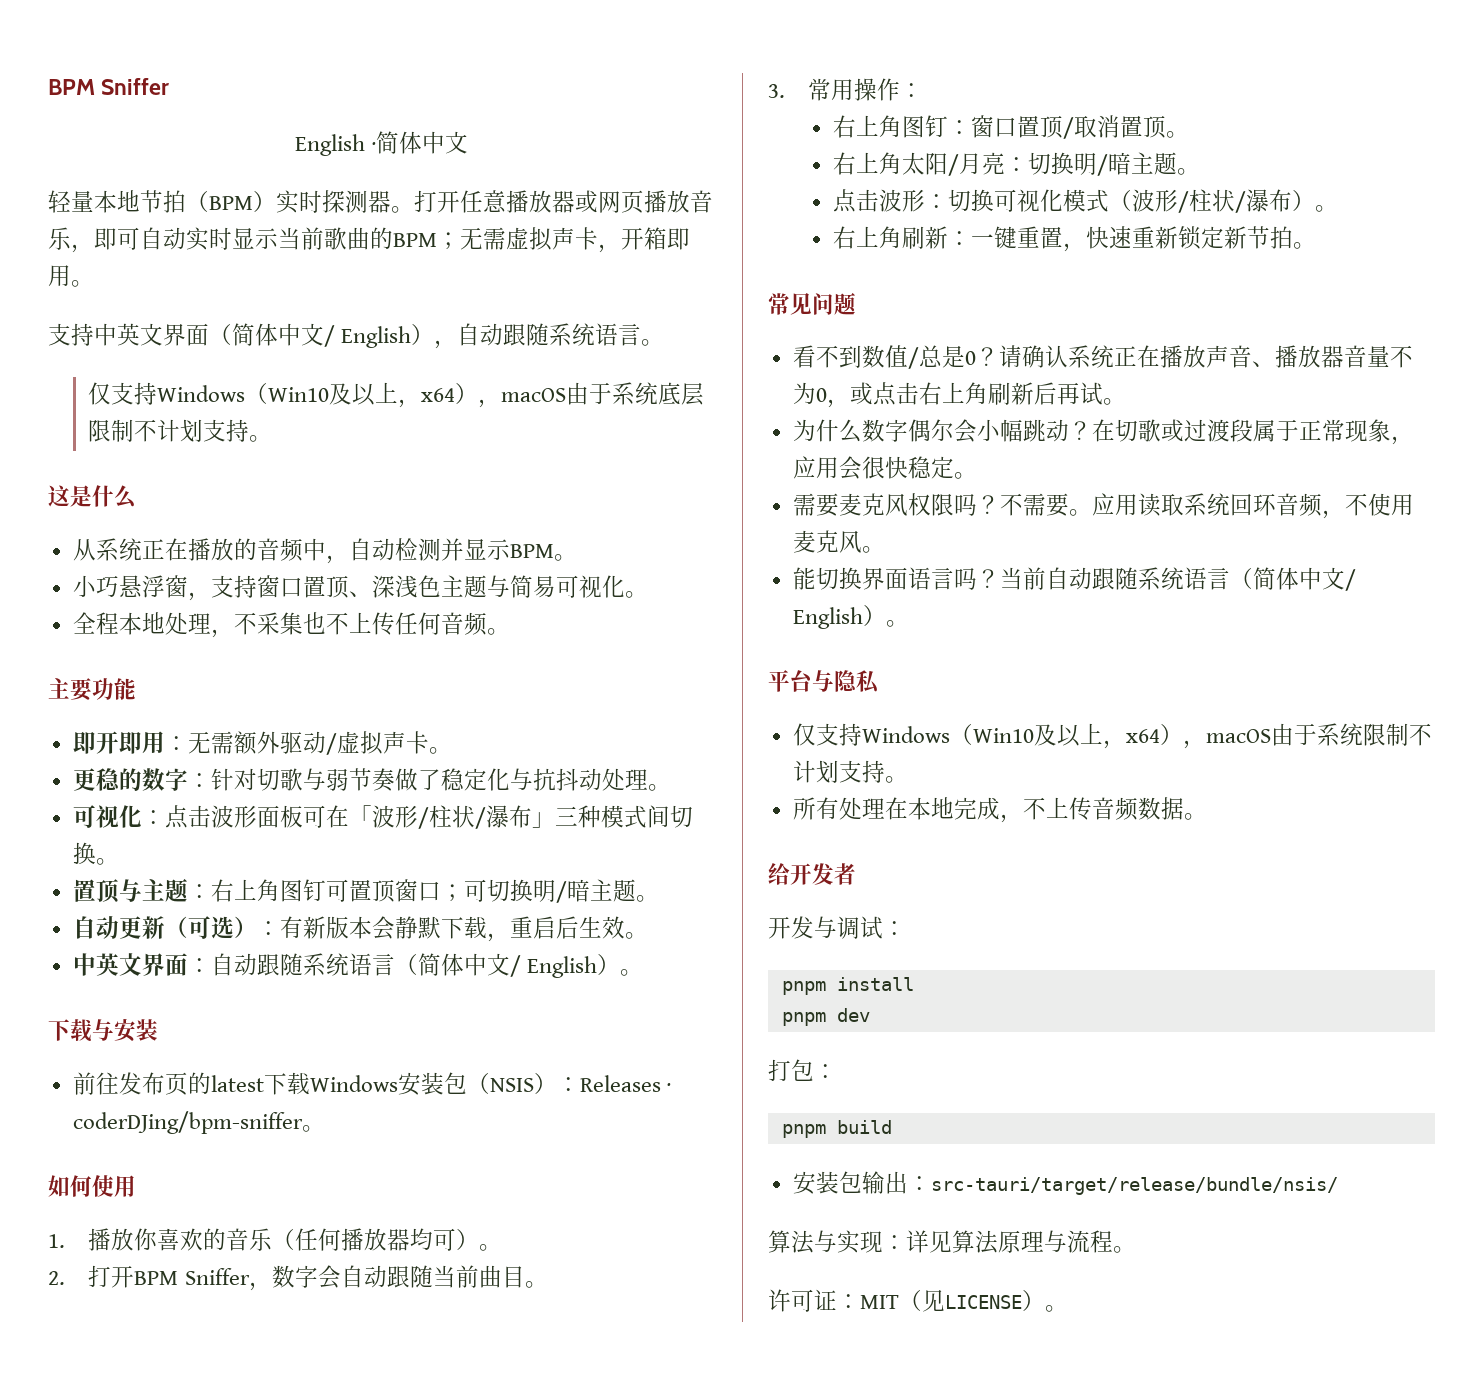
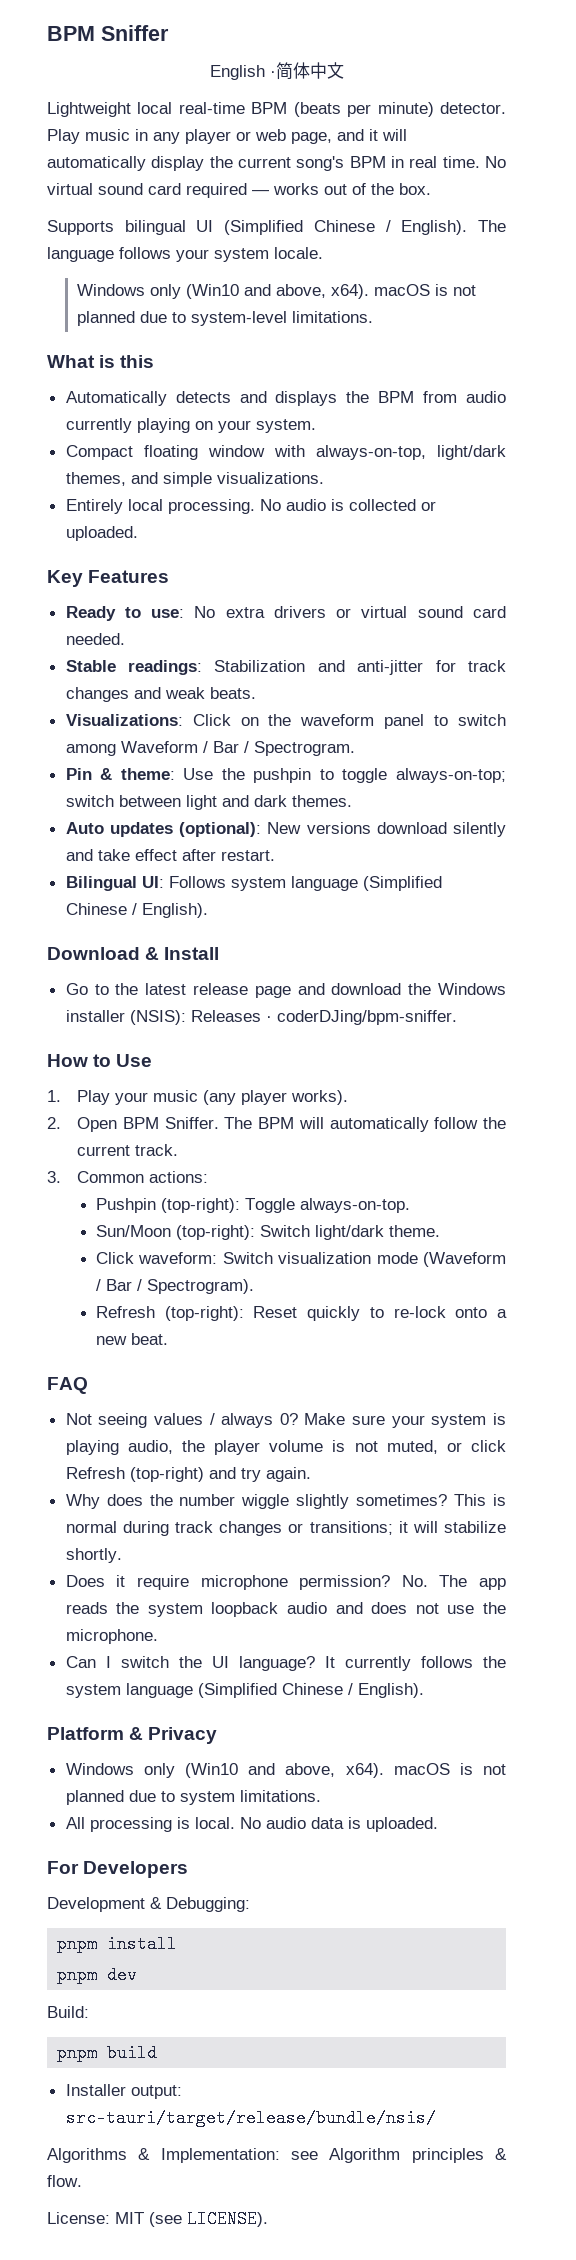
- 轻量本地节拍（BPM）实时探测器。打开任意播放器或网页播放音乐，即可自动实时显示当前歌曲的BPM；无需虚拟声卡，开箱即用。
- 支持中英文界面（简体中文/ English），自动跟随系统语言。
- 仅支持Windows（Win10及以上，x64），macOS由于系统底层限制不计划支持。
- 这是什么
- 从系统正在播放的音频中，自动检测并显示BPM。
- 小巧悬浮窗，支持窗口置顶、深浅色主题与简易可视化。
- 全程本地处理，不采集也不上传任何音频。
- 主要功能
- 即开即用：无需额外驱动/虚拟声卡。
- 更稳的数字：针对切歌与弱节奏做了稳定化与抗抖动处理。
- 可视化：点击波形面板可在「波形/柱状/瀑布」三种模式间切换。
- 置顶与主题：右上角图钉可置顶窗口；可切换明/暗主题。
- 自动更新（可选）：有新版本会静默下载，重启后生效。
- 中英文界面：自动跟随系统语言（简体中文/ English）。
- 下载与安装
- 前往发布页的latest下载Windows安装包（NSIS）：Releases · coderDJing/bpm-sniffer。
- 如何使用
- 1.播放你喜欢的音乐（任何播放器均可）。
- 2.打开BPM Sniffer，数字会自动跟随当前曲目。
- 3.常用操作：
- 右上角图钉：窗口置顶/取消置顶。
- 右上角太阳/月亮：切换明/暗主题。
- 点击波形：切换可视化模式（波形/柱状/瀑布）。
- 右上角刷新：一键重置，快速重新锁定新节拍。
- 常见问题
- 看不到数值/总是0？请确认系统正在播放声音、播放器音量不为0，或点击右上角刷新后再试。
- 为什么数字偶尔会小幅跳动？在切歌或过渡段属于正常现象，应用会很快稳定。
- 需要麦克风权限吗？不需要。应用读取系统回环音频，不使用麦克风。
- 能切换界面语言吗？当前自动跟随系统语言（简体中文/ English）。
- 平台与隐私
- 仅支持Windows（Win10及以上，x64），macOS由于系统限制不计划支持。
- 所有处理在本地完成，不上传音频数据。
- 给开发者
- 开发与调试：
+ Lightweight local real-time BPM (beats per minute) detector. Play music in any player or web page, and it will automatically display the current song's BPM in real time. No virtual sound card required — works out of the box.
+ Supports bilingual UI (Simplified Chinese / English). The language follows your system locale.
+ Windows only (Win10 and above, x64). macOS is not planned due to system-level limitations.
+ What is this
+ Automatically detects and displays the BPM from audio currently playing on your system.
+ Compact floating window with always-on-top, light/dark themes, and simple visualizations.
+ Entirely local processing. No audio is collected or uploaded.
+ Key Features
+ Ready to use: No extra drivers or virtual sound card needed.
+ Stable readings: Stabilization and anti-jitter for track changes and weak beats.
+ Visualizations: Click on the waveform panel to switch among Waveform / Bar / Spectrogram.
+ Pin & theme: Use the pushpin to toggle always-on-top; switch between light and dark themes.
+ Auto updates (optional): New versions download silently and take effect after restart.
+ Bilingual UI: Follows system language (Simplified Chinese / English).
+ Download & Install
+ Go to the latest release page and download the Windows installer (NSIS): Releases · coderDJing/bpm-sniffer.
+ How to Use
+ 1. Play your music (any player works).
+ 2. Open BPM Sniffer. The BPM will automatically follow the current track.
+ 3. Common actions:
+ Pushpin (top-right): Toggle always-on-top.
+ Sun/Moon (top-right): Switch light/dark theme.
+ Click waveform: Switch visualization mode (Waveform / Bar / Spectrogram).
+ Refresh (top-right): Reset quickly to re-lock onto a new beat.
+ FAQ
+ Not seeing values / always 0? Make sure your system is playing audio, the player volume is not muted, or click Refresh (top-right) and try again.
+ Why does the number wiggle slightly sometimes? This is normal during track changes or transitions; it will stabilize shortly.
+ Does it require microphone permission? No. The app reads the system loopback audio and does not use the microphone.
+ Can I switch the UI language? It currently follows the system language (Simplified Chinese / English).
+ Platform & Privacy
+ Windows only (Win10 and above, x64). macOS is not planned due to system limitations.
+ All processing is local. No audio data is uploaded.
+ For Developers
+ Development & Debugging:
- 打包：
+ Build:
- 安装包输出：src-tauri/target/release/bundle/nsis/
- 算法与实现：详见算法原理与流程。
- 许可证：MIT（见LICENSE）。
+ Installer output: src-tauri/target/release/bundle/nsis/
+ Algorithms & Implementation: see Algorithm principles & flow.
+ License: MIT (see LICENSE).

